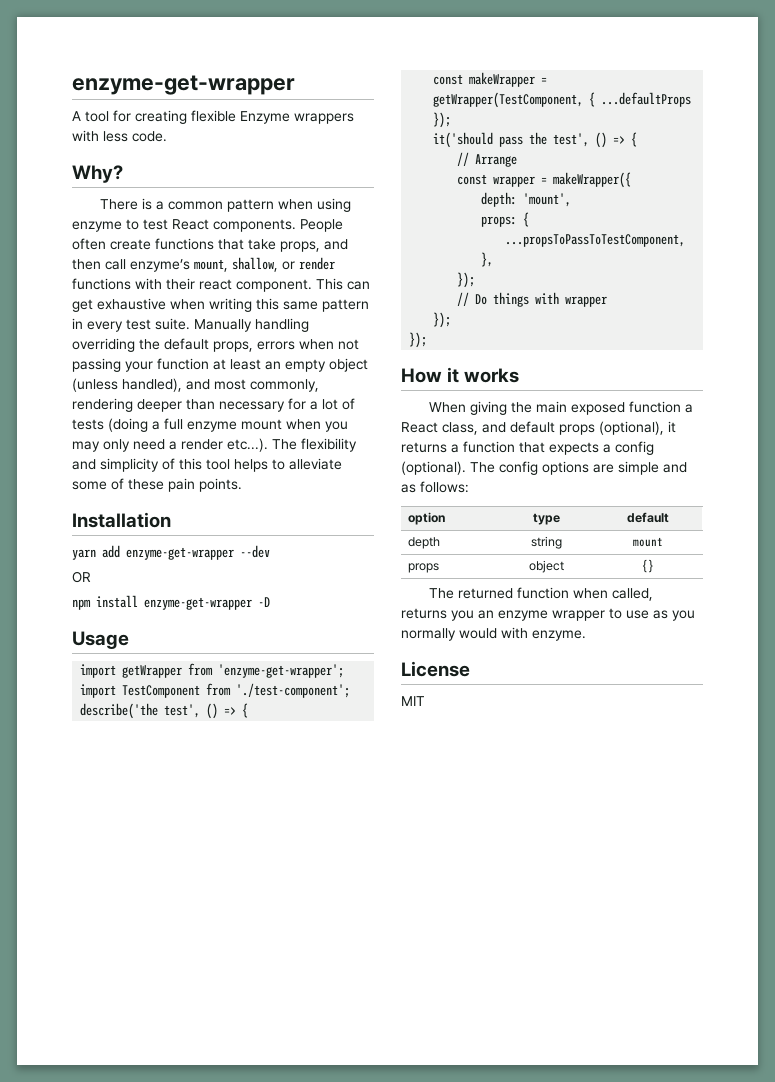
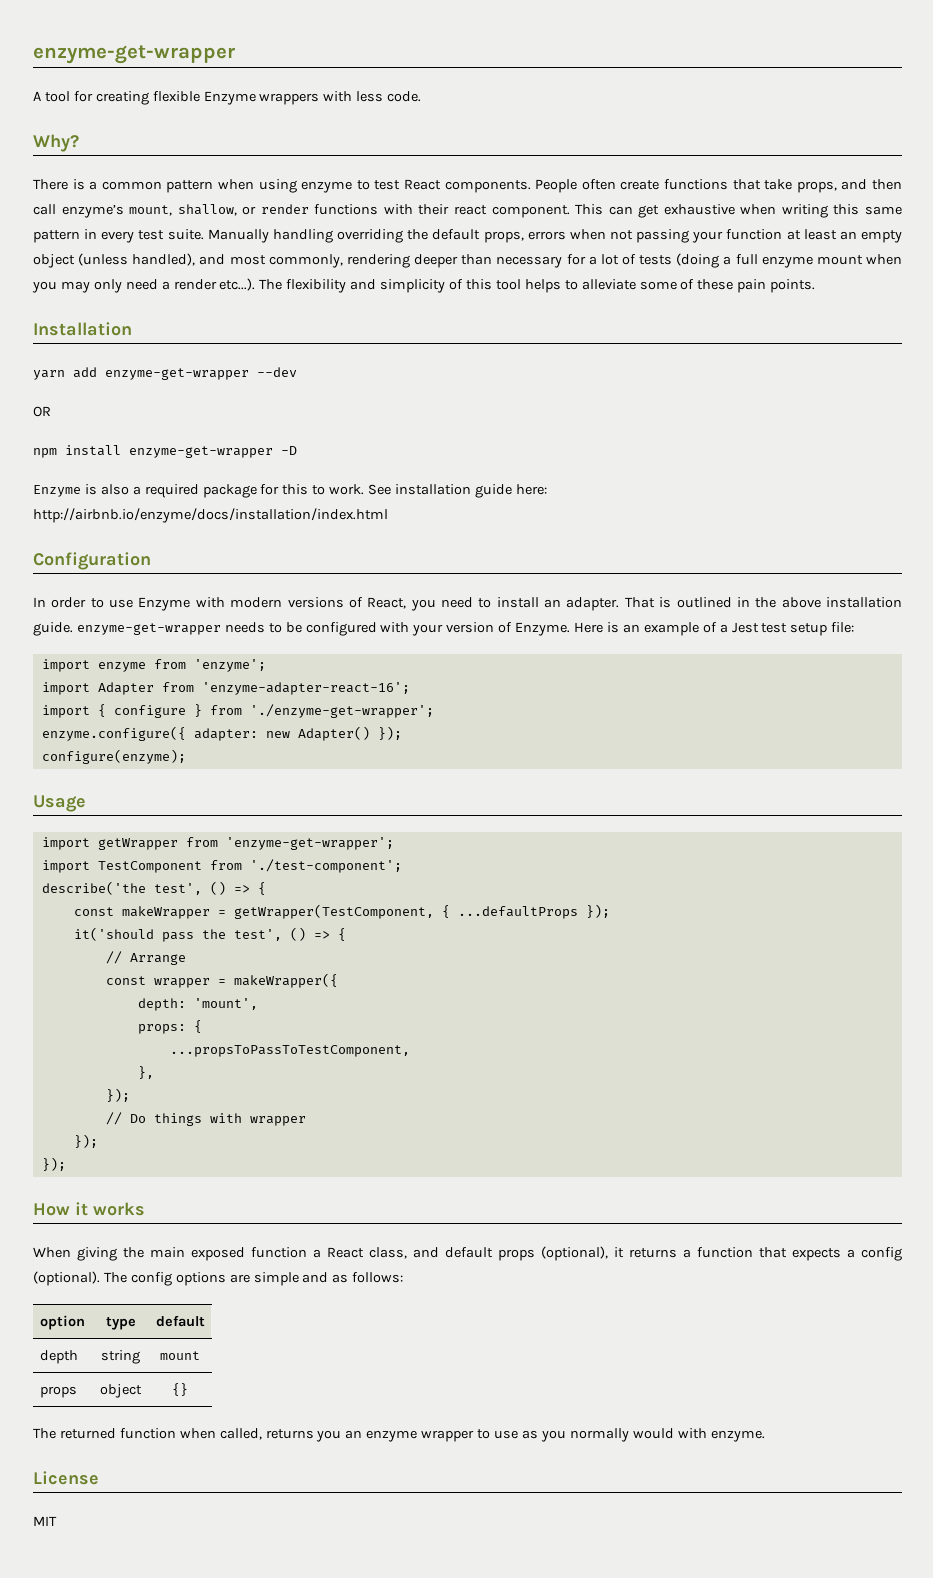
+ Enzyme is also a required package for this to work. See installation guide here: http://airbnb.io/enzyme/docs/installation/index.html
+ Configuration
+ In order to use Enzyme with modern versions of React, you need to install an adapter. That is outlined in the above installation guide. enzyme-get-wrapper needs to be configured with your version of Enzyme. Here is an example of a Jest test setup file:
+ import enzyme from 'enzyme';
+ import Adapter from 'enzyme-adapter-react-16';
+ import { configure } from './enzyme-get-wrapper';
+ enzyme.configure({ adapter: new Adapter() });
+ configure(enzyme);

